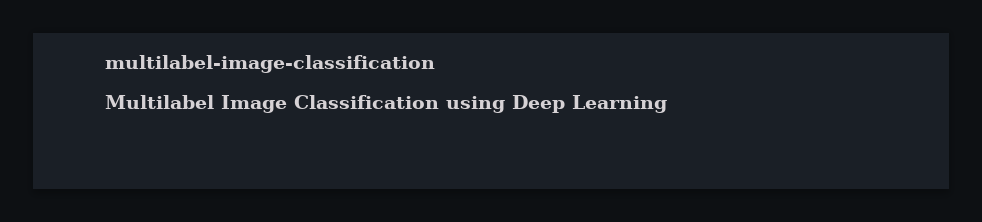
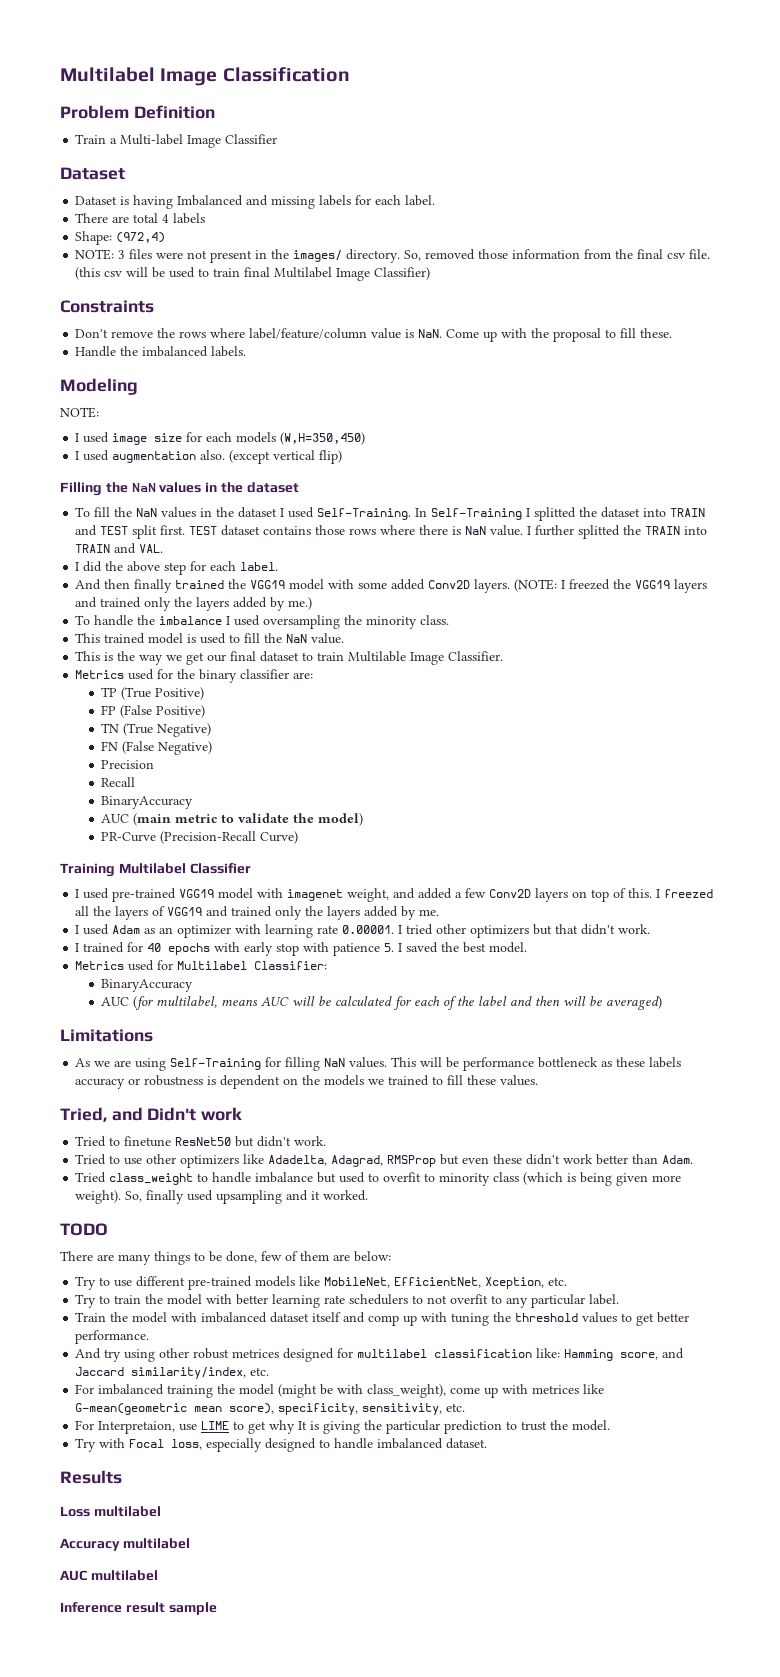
- multilabel-image-classification
- Multilabel Image Classification using Deep Learning
+ Multilabel Image Classification
+ Problem Definition
+ Train a Multi-label Image Classifier
+ Dataset
+ Dataset is having Imbalanced and missing labels for each label.
+ There are total 4 labels
+ Shape: (972,4)
+ NOTE: 3 files were not present in the images/ directory. So, removed those information from the final csv file. (this csv will be used to train final Multilabel Image Classifier)
+ Constraints
+ Don't remove the rows where label/feature/column value is NaN. Come up with the proposal to fill these.
+ Handle the imbalanced labels.
+ Modeling
+ NOTE:
+ I used image size for each models (W,H=350,450)
+ I used augmentation also. (except vertical flip)
+ Filling the NaN values in the dataset
+ To fill the NaN values in the dataset I used Self-Training. In Self-Training I splitted the dataset into TRAIN and TEST split first. TEST dataset contains those rows where there is NaN value. I further splitted the TRAIN into TRAIN and VAL.
+ I did the above step for each label.
+ And then finally trained the VGG19 model with some added Conv2D layers. (NOTE: I freezed the VGG19 layers and trained only the layers added by me.)
+ To handle the imbalance I used oversampling the minority class.
+ This trained model is used to fill the NaN value.
+ This is the way we get our final dataset to train Multilable Image Classifier.
+ Metrics used for the binary classifier are:
+ TP (True Positive)
+ FP (False Positive)
+ TN (True Negative)
+ FN (False Negative)
+ Precision
+ Recall
+ BinaryAccuracy
+ AUC (main metric to validate the model)
+ PR-Curve (Precision-Recall Curve)
+ Training Multilabel Classifier
+ I used pre-trained VGG19 model with imagenet weight, and added a few Conv2D layers on top of this. I freezed all the layers of VGG19 and trained only the layers added by me.
+ I used Adam as an optimizer with learning rate 0.00001. I tried other optimizers but that didn't work.
+ I trained for 40 epochs with early stop with patience 5. I saved the best model.
+ Metrics used for Multilabel Classifier:
+ BinaryAccuracy
+ AUC (for multilabel, means AUC will be calculated for each of the label and then will be averaged)
+ Limitations
+ As we are using Self-Training for filling NaN values. This will be performance bottleneck as these labels accuracy or robustness is dependent on the models we trained to fill these values.
+ Tried, and Didn't work
+ Tried to finetune ResNet50 but didn't work.
+ Tried to use other optimizers like Adadelta, Adagrad, RMSProp but even these didn't work better than Adam.
+ Tried class_weight to handle imbalance but used to overfit to minority class (which is being given more weight). So, finally used upsampling and it worked.
+ TODO
+ There are many things to be done, few of them are below:
+ Try to use different pre-trained models like MobileNet, EfficientNet, Xception, etc.
+ Try to train the model with better learning rate schedulers to not overfit to any particular label.
+ Train the model with imbalanced dataset itself and comp up with tuning the threshold values to get better performance.
+ And try using other robust metrices designed for multilabel classification like: Hamming score, and Jaccard similarity/index, etc.
+ For imbalanced training the model (might be with class_weight), come up with metrices like G-mean(geometric mean score), specificity, sensitivity, etc.
+ For Interpretaion, use LIME to get why It is giving the particular prediction to trust the model.
+ Try with Focal loss, especially designed to handle imbalanced dataset.
+ Results
+ Loss multilabel
+ Accuracy multilabel
+ AUC multilabel
+ Inference result sample

